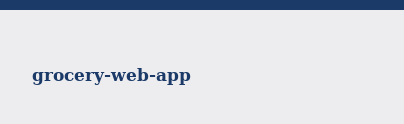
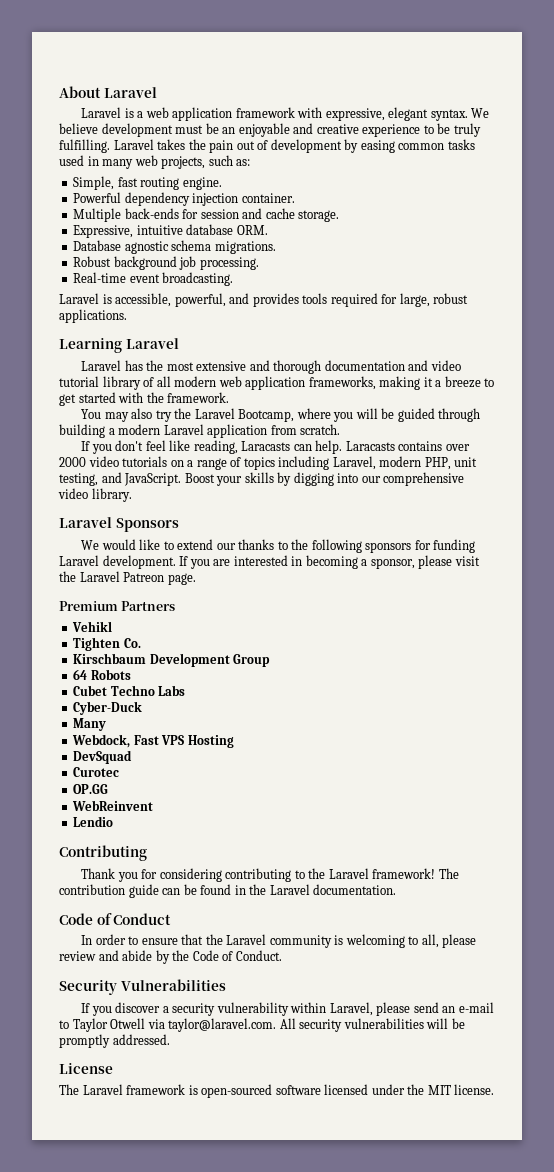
- grocery-web-app
+ About Laravel
+ Laravel is a web application framework with expressive, elegant syntax. We believe development must be an enjoyable and creative experience to be truly fulfilling. Laravel takes the pain out of development by easing common tasks used in many web projects, such as:
+ Simple, fast routing engine.
+ Powerful dependency injection container.
+ Multiple back-ends for session and cache storage.
+ Expressive, intuitive database ORM.
+ Database agnostic schema migrations.
+ Robust background job processing.
+ Real-time event broadcasting.
+ Laravel is accessible, powerful, and provides tools required for large, robust applications.
+ Learning Laravel
+ Laravel has the most extensive and thorough documentation and video tutorial library of all modern web application frameworks, making it a breeze to get started with the framework.
+ You may also try the Laravel Bootcamp, where you will be guided through building a modern Laravel application from scratch.
+ If you don't feel like reading, Laracasts can help. Laracasts contains over 2000 video tutorials on a range of topics including Laravel, modern PHP, unit testing, and JavaScript. Boost your skills by digging into our comprehensive video library.
+ Laravel Sponsors
+ We would like to extend our thanks to the following sponsors for funding Laravel development. If you are interested in becoming a sponsor, please visit the Laravel Patreon page.
+ Premium Partners
+ Vehikl
+ Tighten Co.
+ Kirschbaum Development Group
+ 64 Robots
+ Cubet Techno Labs
+ Cyber-Duck
+ Many
+ Webdock, Fast VPS Hosting
+ DevSquad
+ Curotec
+ OP.GG
+ WebReinvent
+ Lendio
+ Contributing
+ Thank you for considering contributing to the Laravel framework! The contribution guide can be found in the Laravel documentation.
+ Code of Conduct
+ In order to ensure that the Laravel community is welcoming to all, please review and abide by the Code of Conduct.
+ Security Vulnerabilities
+ If you discover a security vulnerability within Laravel, please send an e-mail to Taylor Otwell via taylor@laravel.com. All security vulnerabilities will be promptly addressed.
+ License
+ The Laravel framework is open-sourced software licensed under the MIT license.

